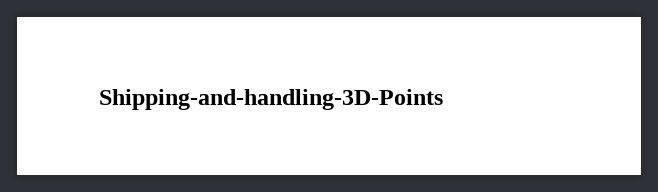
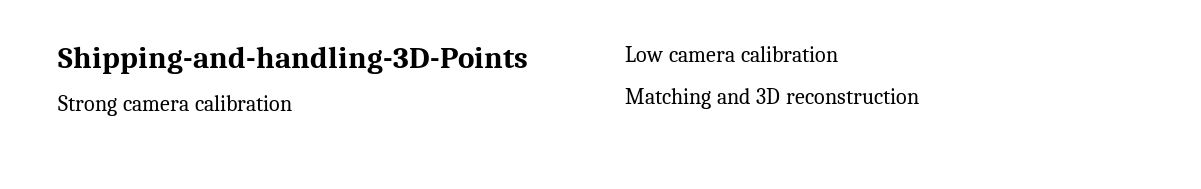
+ Strong camera calibration
+ Low camera calibration
+ Matching and 3D reconstruction

